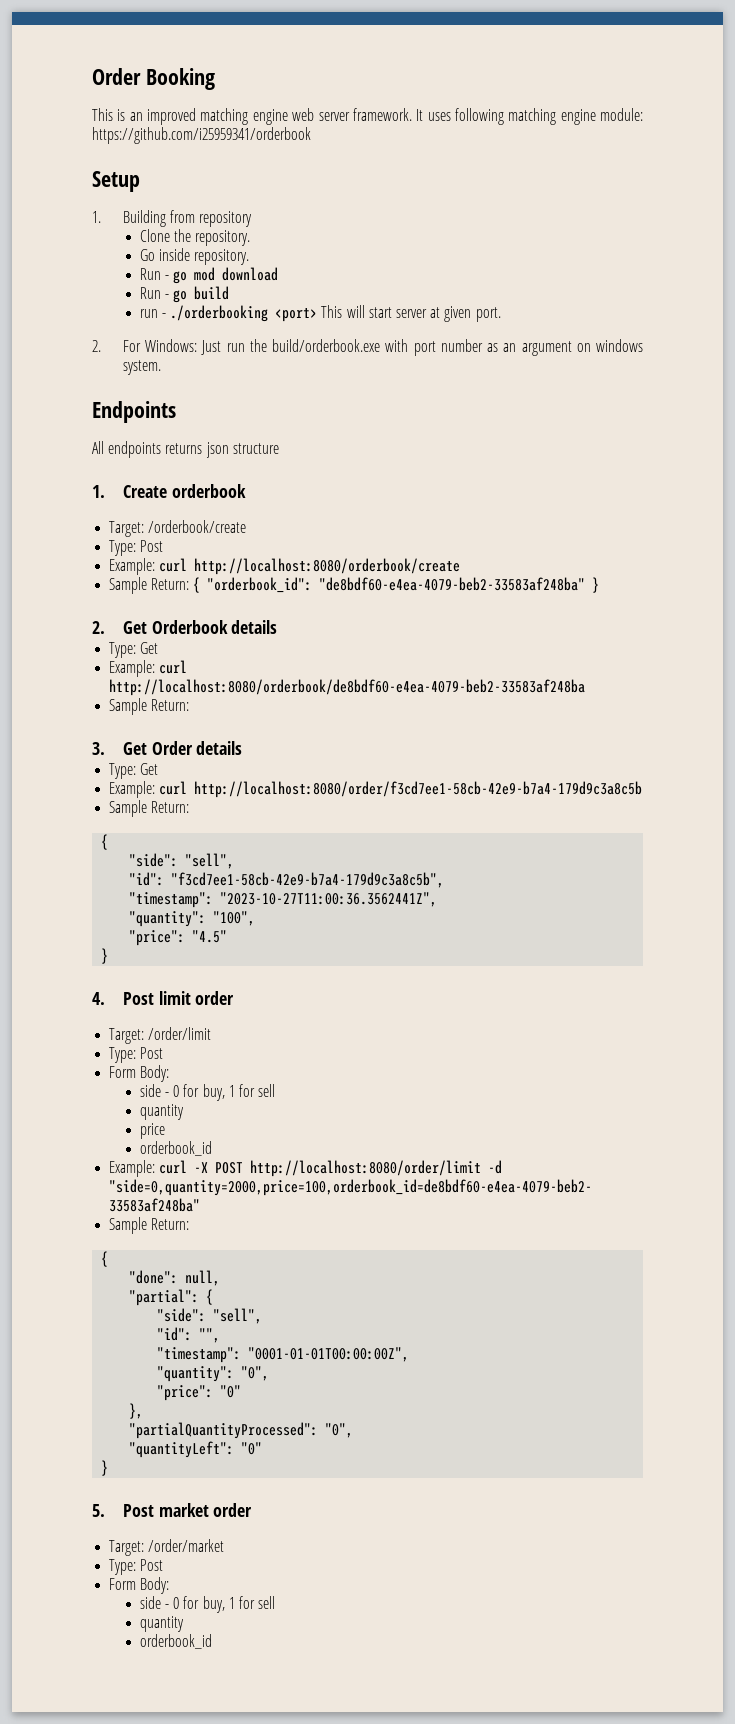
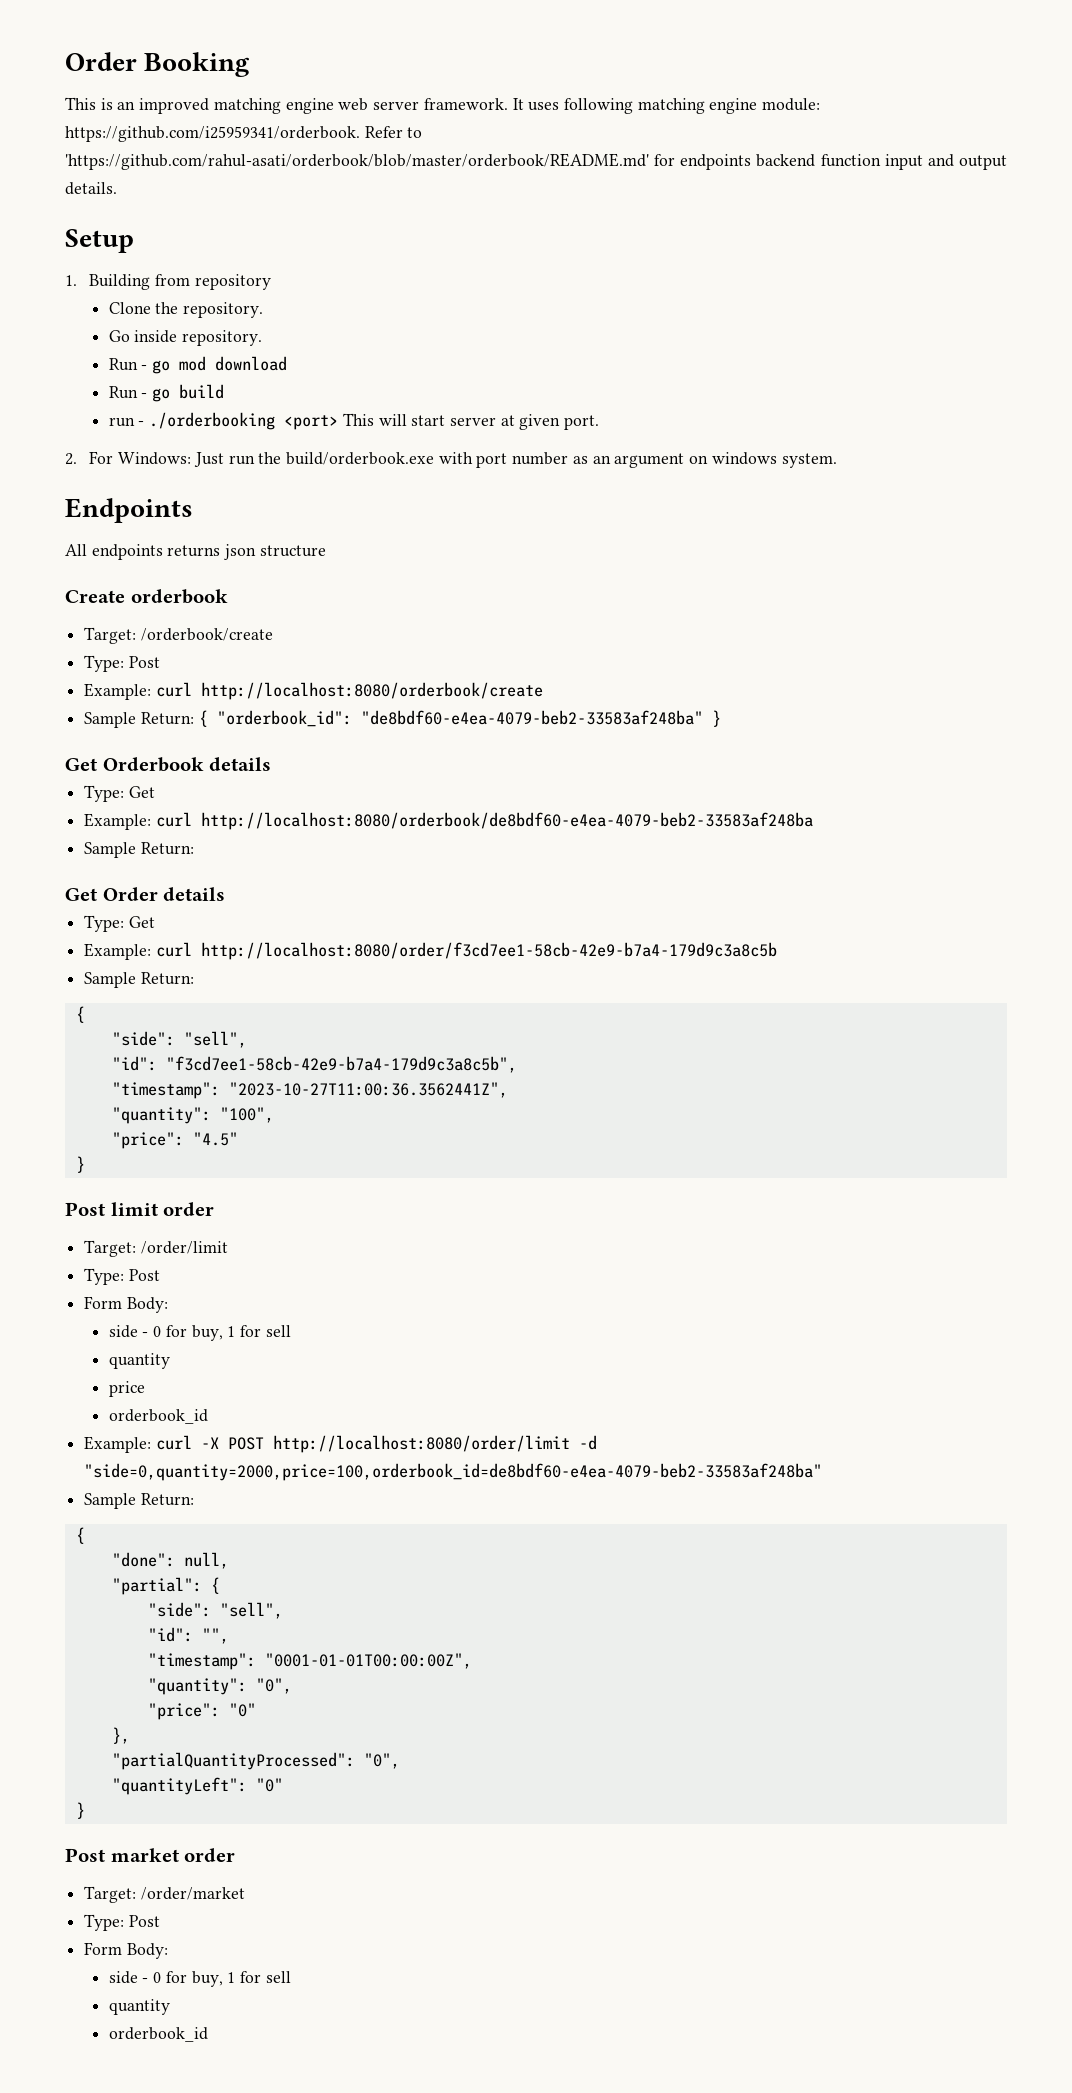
- It uses following matching engine module: https://github.com/i25959341/orderbook
+ It uses following matching engine module: https://github.com/i25959341/orderbook. Refer to 'https://github.com/rahul-asati/orderbook/blob/master/orderbook/README.md' for endpoints backend function input and output details.
- 1. Create orderbook
+ Create orderbook
- 2. Get Orderbook details
+ Get Orderbook details
- 3. Get Order details
+ Get Order details
- 4. Post limit order
+ Post limit order
- 5. Post market order
+ Post market order

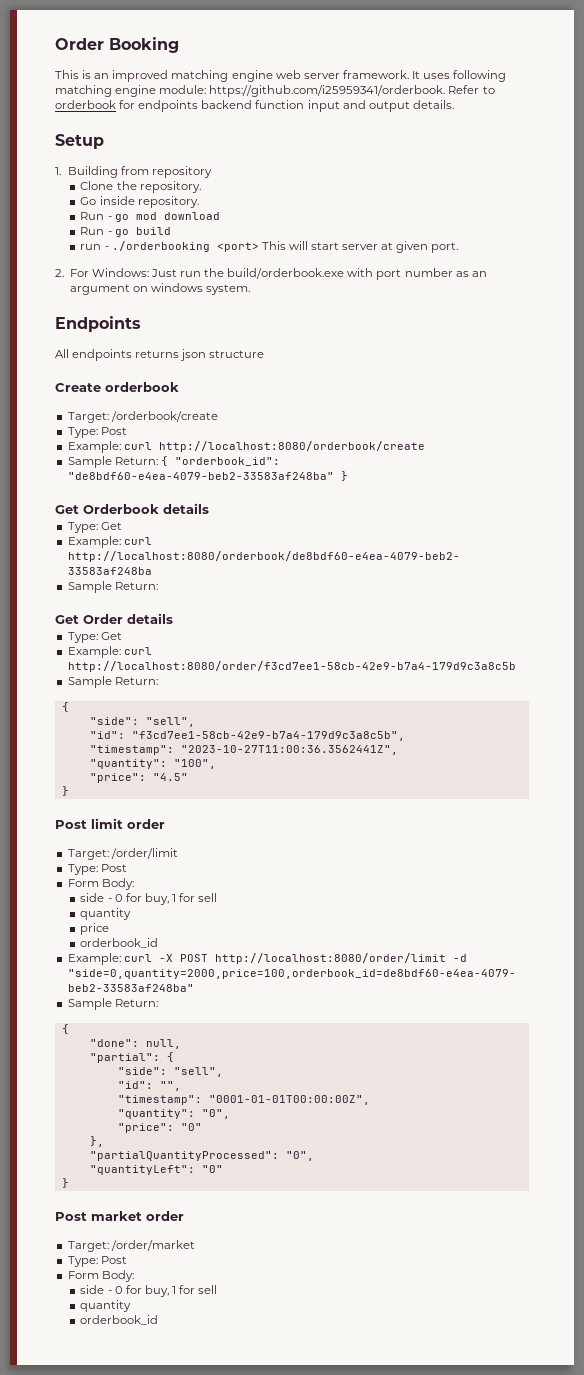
- It uses following matching engine module: https://github.com/i25959341/orderbook. Refer to 'https://github.com/rahul-asati/orderbook/blob/master/orderbook/README.md' for endpoints backend function input and output details.
+ It uses following matching engine module: https://github.com/i25959341/orderbook. Refer to orderbook for endpoints backend function input and output details.

